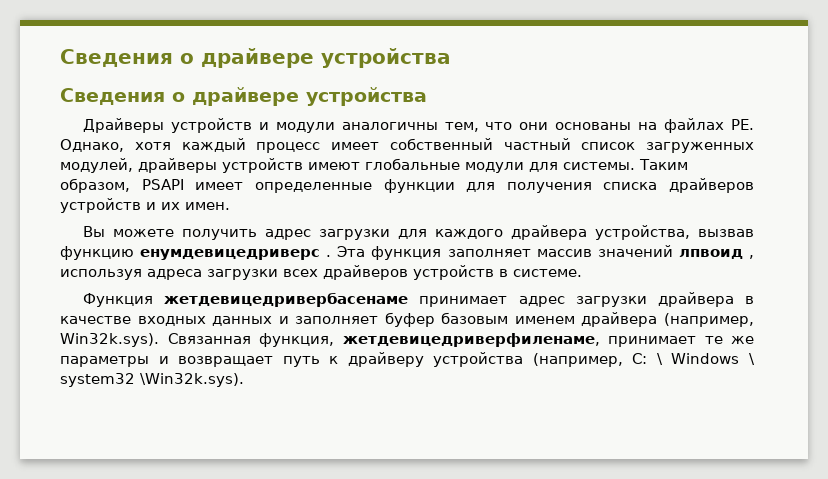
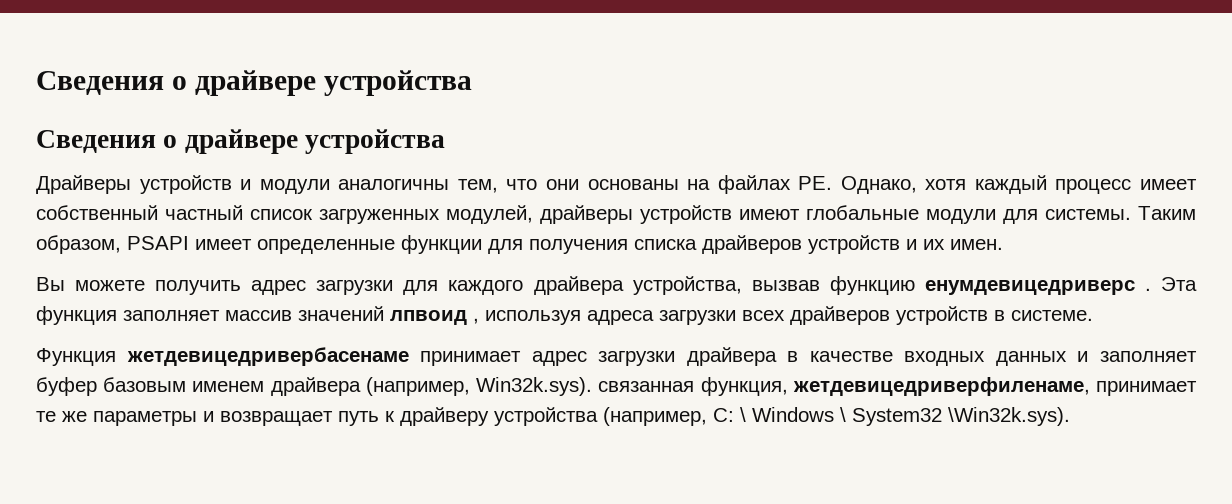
- Функция жетдевицедривербасенаме принимает адрес загрузки драйвера в качестве входных данных и заполняет буфер базовым именем драйвера (например, Win32k.sys). Связанная функция, жетдевицедриверфиленаме, принимает те же параметры и возвращает путь к драйверу устройства (например, C: \ Windows \ system32 \Win32k.sys).
+ Функция жетдевицедривербасенаме принимает адрес загрузки драйвера в качестве входных данных и заполняет буфер базовым именем драйвера (например, Win32k.sys). связанная функция, жетдевицедриверфиленаме, принимает те же параметры и возвращает путь к драйверу устройства (например, C: \ Windows \ System32 \Win32k.sys).

